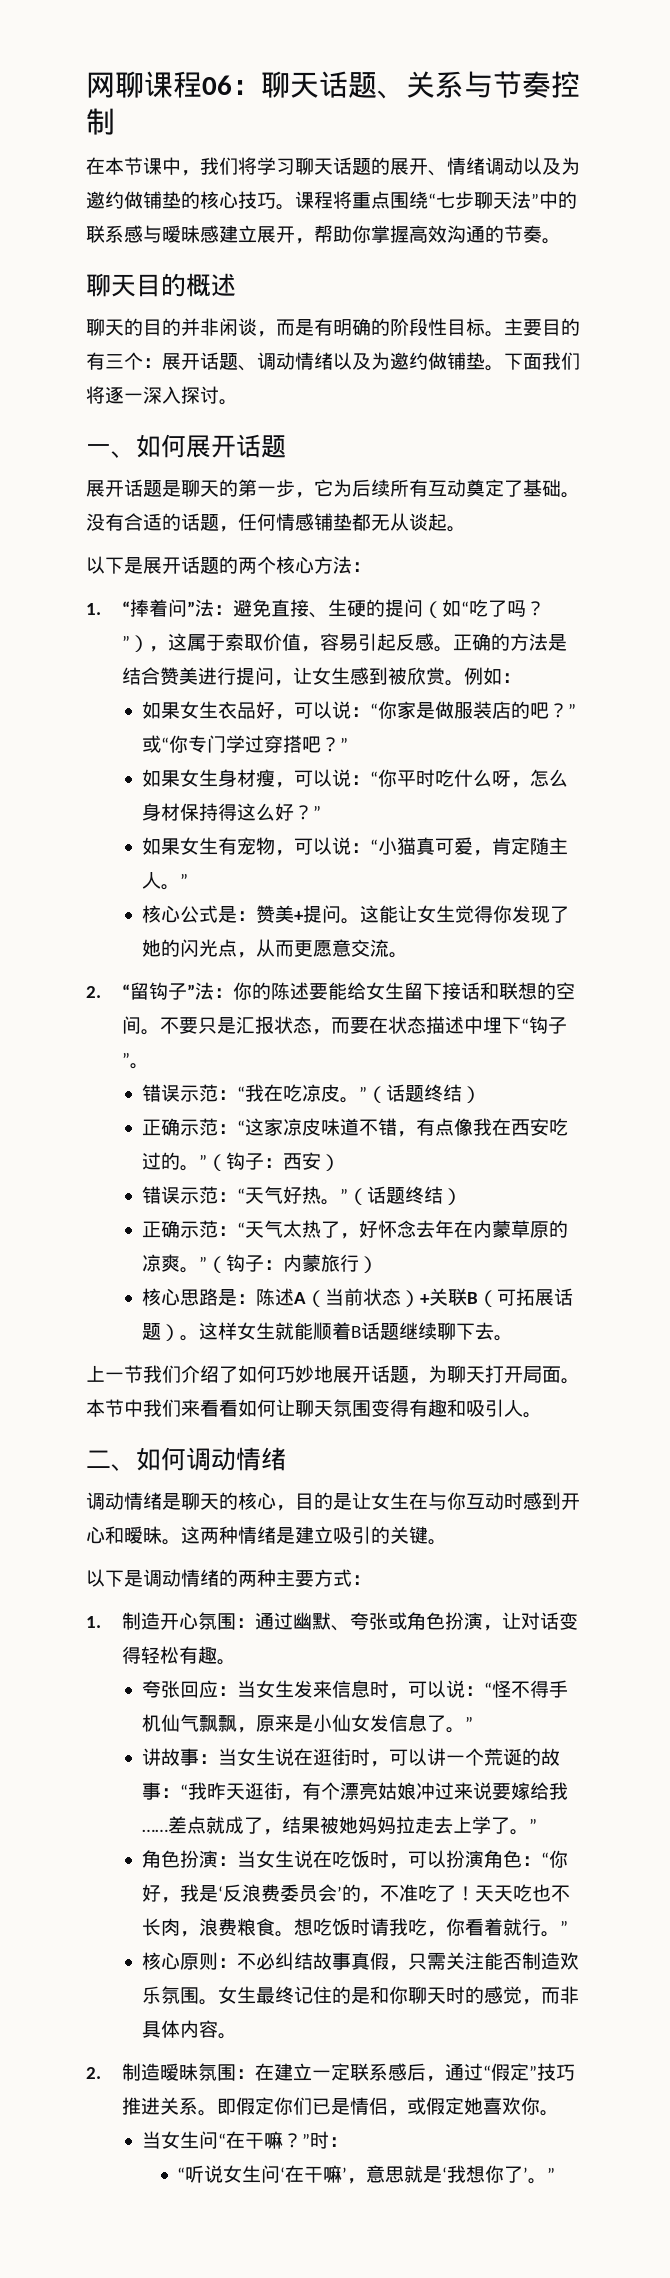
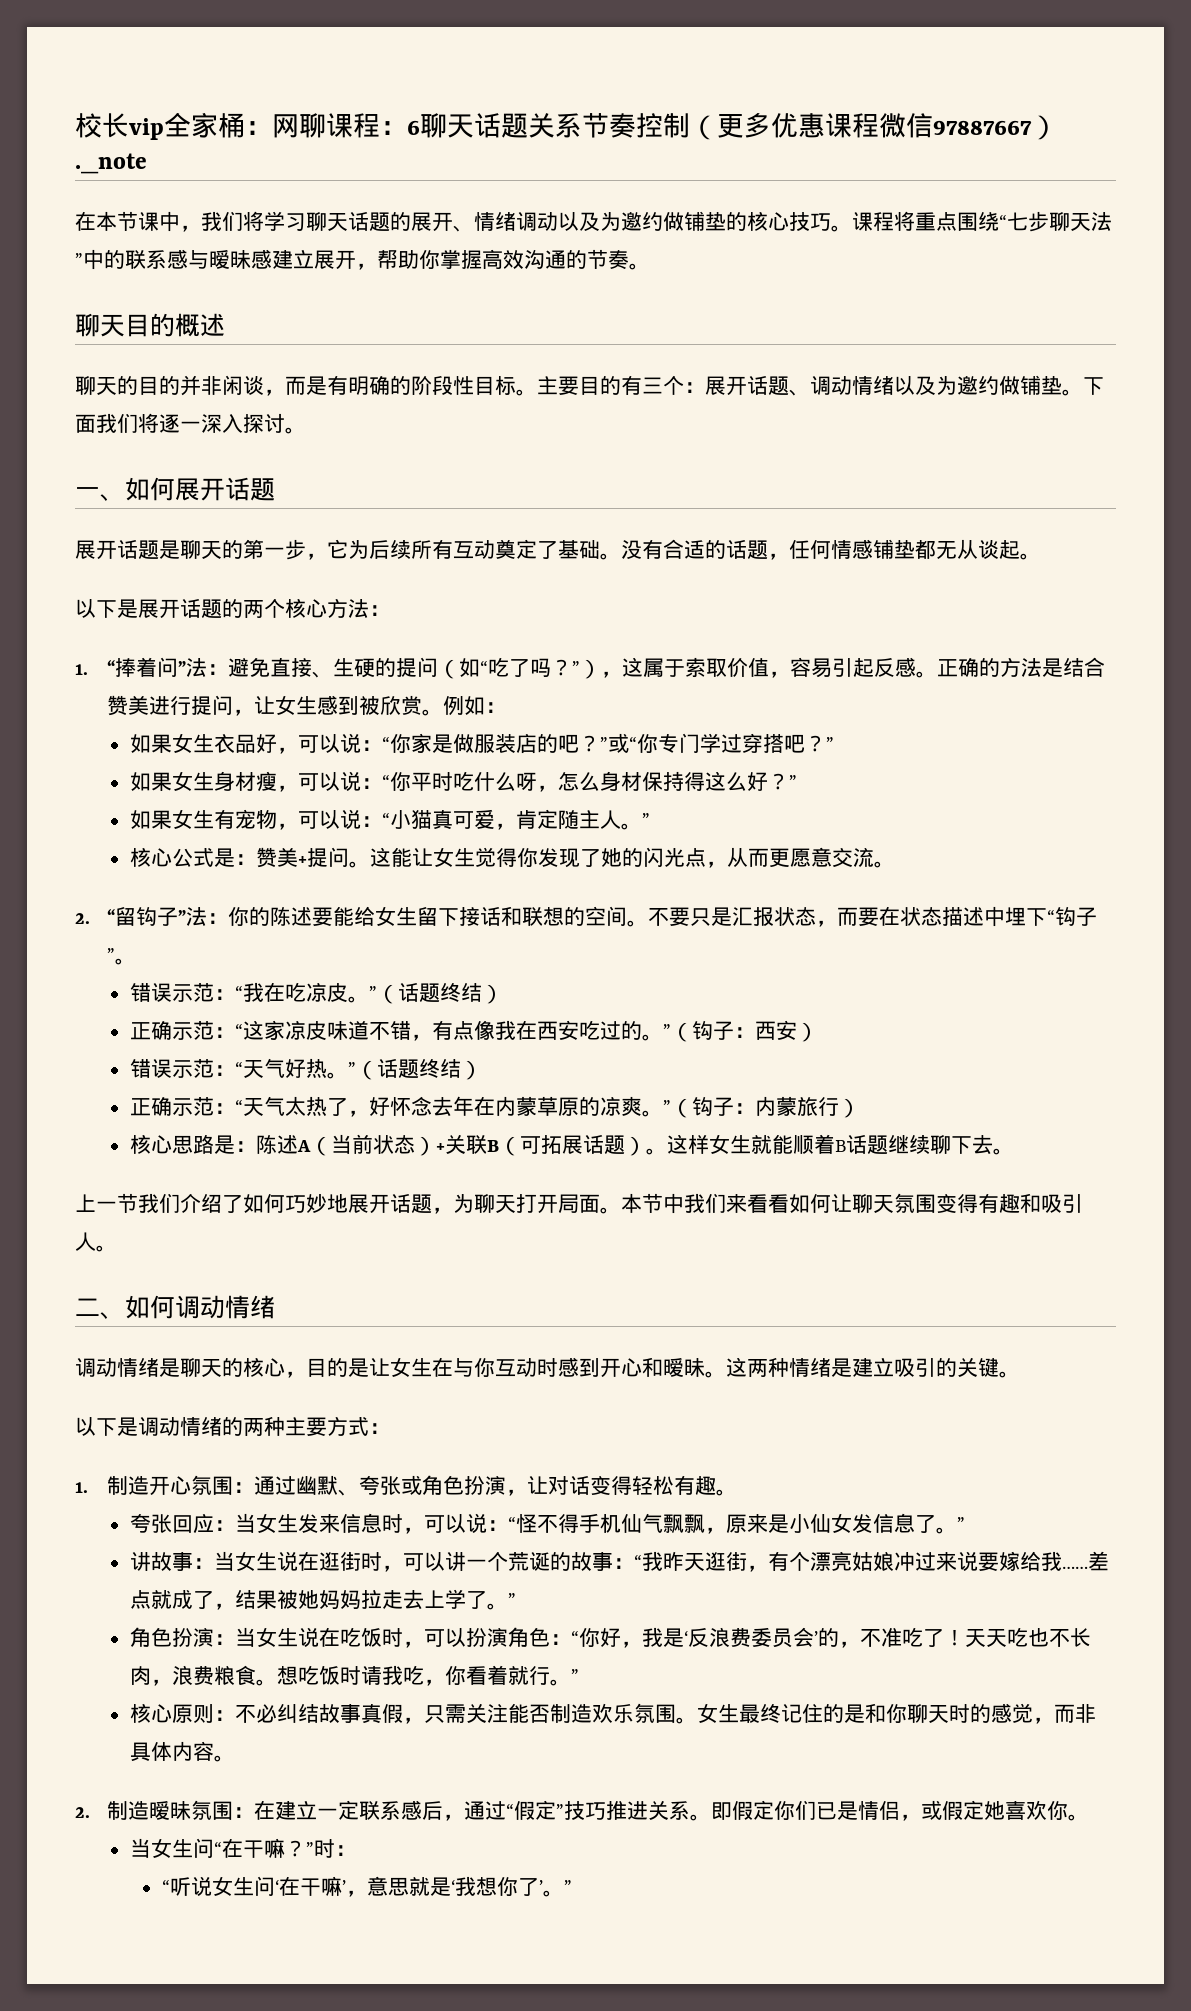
- 网聊课程06：聊天话题、关系与节奏控制
+ 校长vip全家桶：网聊课程：6聊天话题关系节奏控制（更多优惠课程微信97887667）._note

